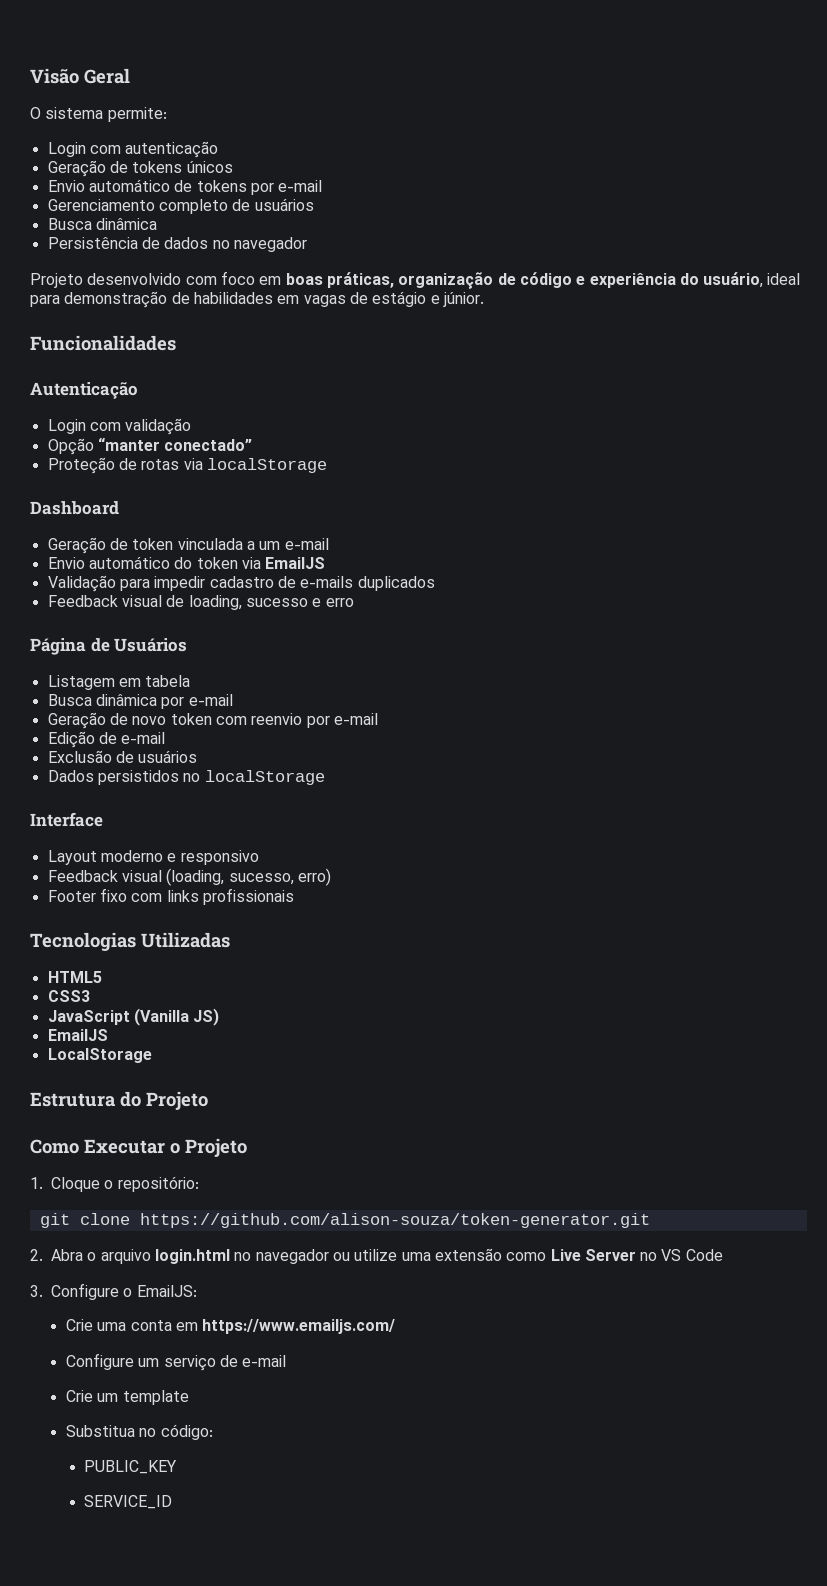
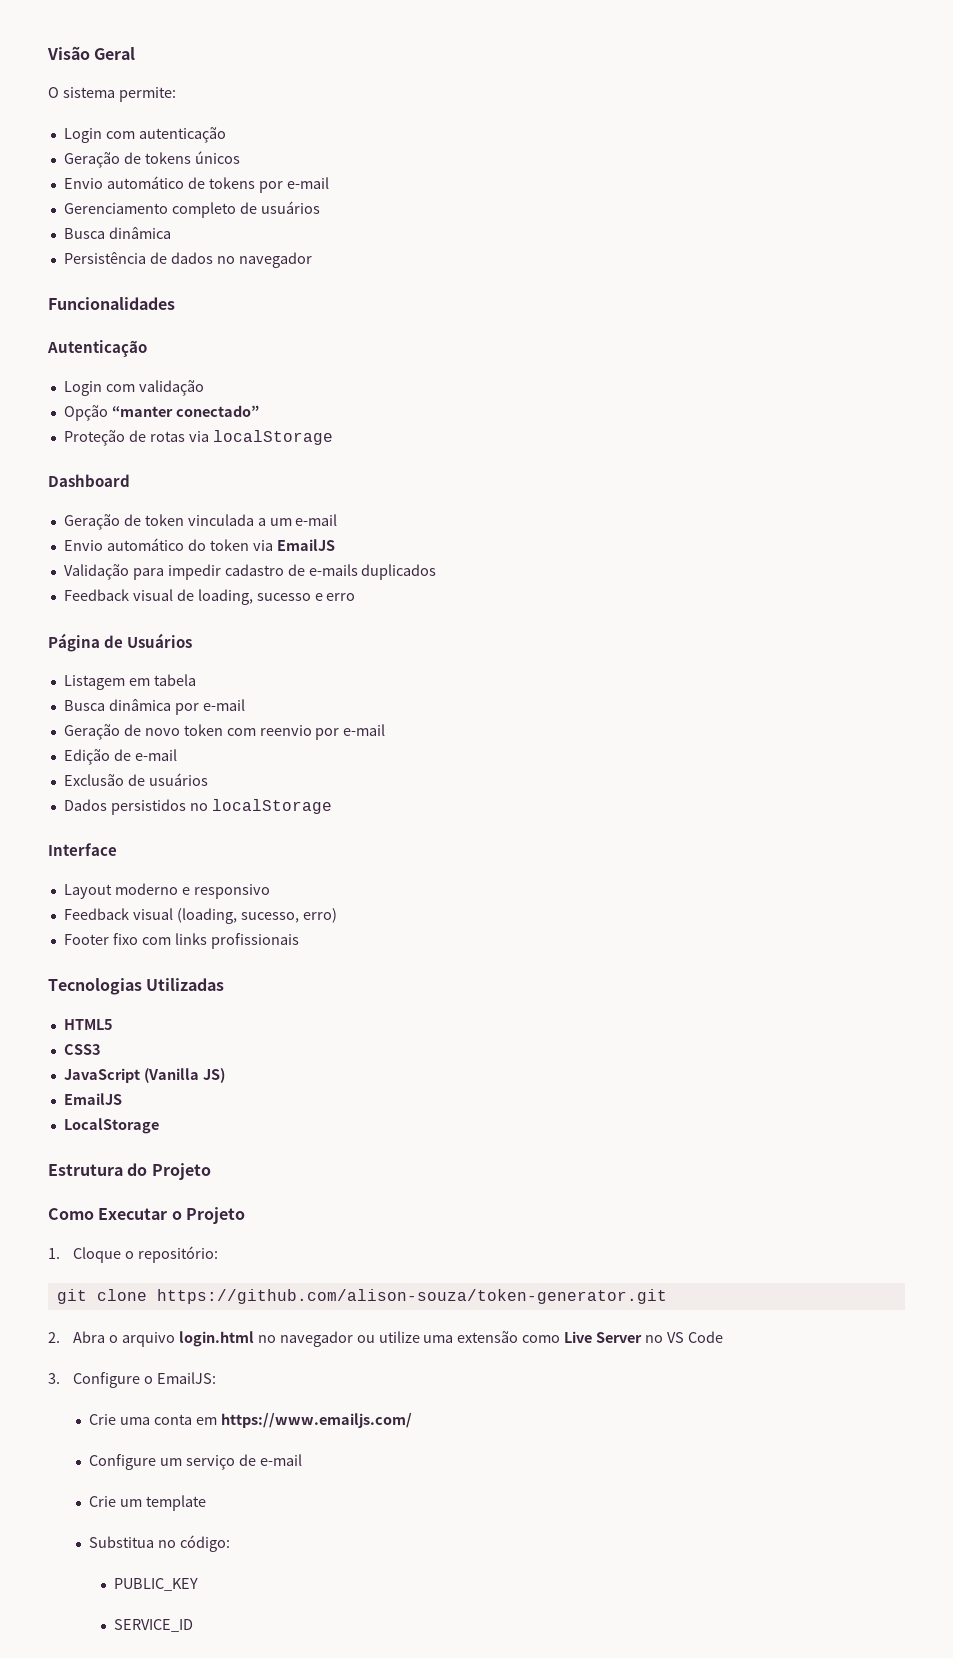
- Projeto desenvolvido com foco em boas práticas, organização de código e experiência do usuário, ideal para demonstração de habilidades em vagas de estágio e júnior.

